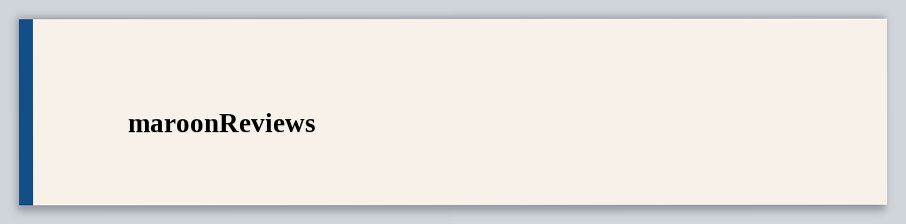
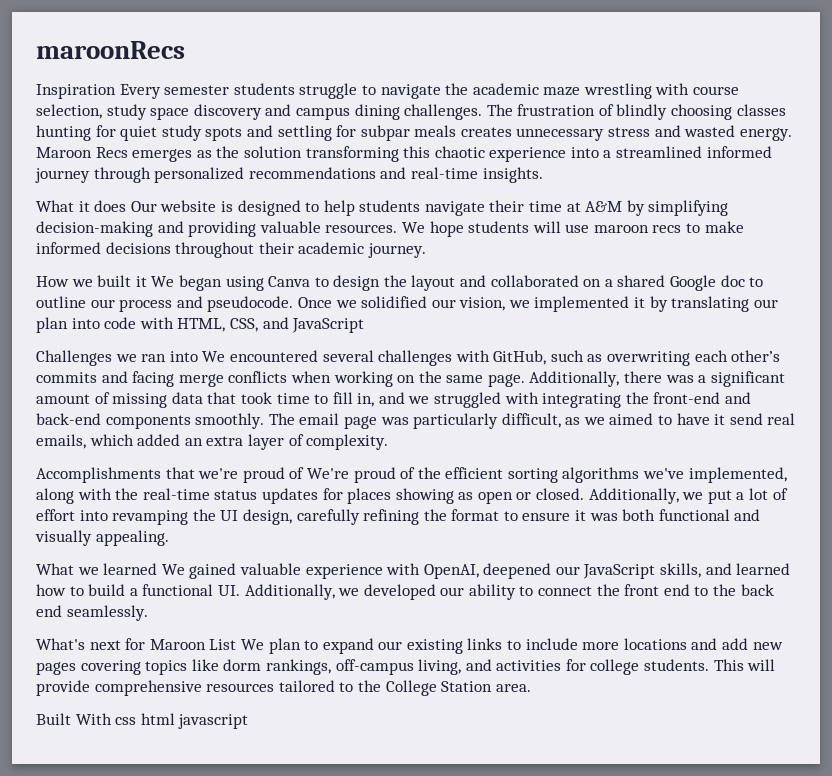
- maroonReviews
+ maroonRecs
+ Inspiration Every semester students struggle to navigate the academic maze wrestling with course selection, study space discovery and campus dining challenges. The frustration of blindly choosing classes hunting for quiet study spots and settling for subpar meals creates unnecessary stress and wasted energy. Maroon Recs emerges as the solution transforming this chaotic experience into a streamlined informed journey through personalized recommendations and real-time insights.
+ What it does Our website is designed to help students navigate their time at A&M by simplifying decision-making and providing valuable resources. We hope students will use maroon recs to make informed decisions throughout their academic journey.
+ How we built it We began using Canva to design the layout and collaborated on a shared Google doc to outline our process and pseudocode. Once we solidified our vision, we implemented it by translating our plan into code with HTML, CSS, and JavaScript
+ Challenges we ran into We encountered several challenges with GitHub, such as overwriting each other’s commits and facing merge conflicts when working on the same page. Additionally, there was a significant amount of missing data that took time to fill in, and we struggled with integrating the front-end and back-end components smoothly. The email page was particularly difficult, as we aimed to have it send real emails, which added an extra layer of complexity.
+ Accomplishments that we're proud of We're proud of the efficient sorting algorithms we've implemented, along with the real-time status updates for places showing as open or closed. Additionally, we put a lot of effort into revamping the UI design, carefully refining the format to ensure it was both functional and visually appealing.
+ What we learned We gained valuable experience with OpenAI, deepened our JavaScript skills, and learned how to build a functional UI. Additionally, we developed our ability to connect the front end to the back end seamlessly.
+ What's next for Maroon List We plan to expand our existing links to include more locations and add new pages covering topics like dorm rankings, off-campus living, and activities for college students. This will provide comprehensive resources tailored to the College Station area.
+ Built With css html javascript

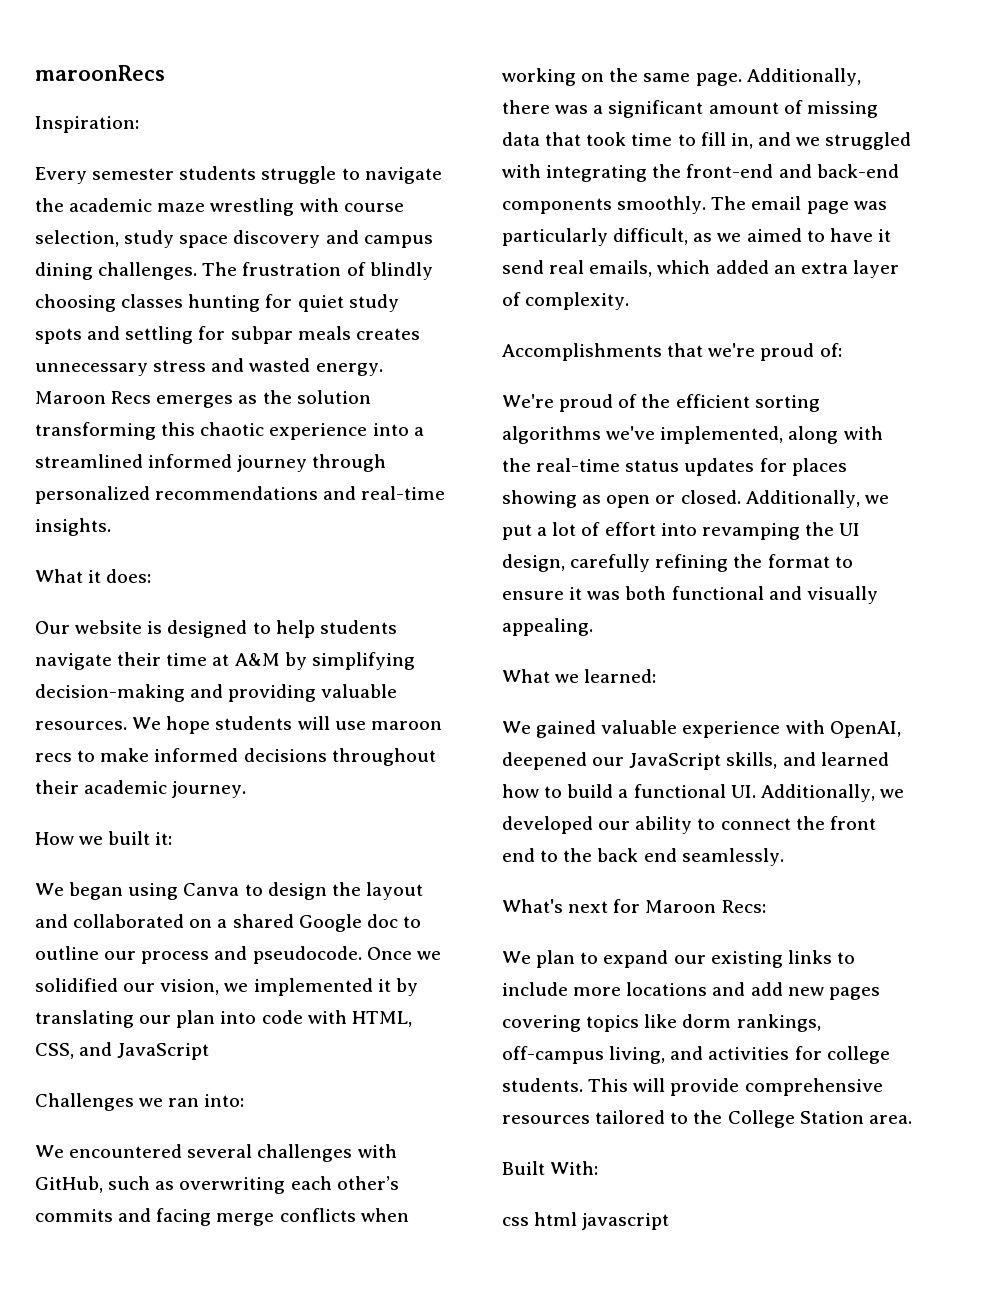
- Inspiration Every semester students struggle to navigate the academic maze wrestling with course selection, study space discovery and campus dining challenges.
+ Inspiration:
+ Every semester students struggle to navigate the academic maze wrestling with course selection, study space discovery and campus dining challenges.
- What it does Our website is designed to help students navigate their time at A&M by simplifying decision-making and providing valuable resources.
+ What it does:
+ Our website is designed to help students navigate their time at A&M by simplifying decision-making and providing valuable resources.
- How we built it We began using Canva to design the layout and collaborated on a shared Google doc to outline our process and pseudocode.
+ How we built it:
+ We began using Canva to design the layout and collaborated on a shared Google doc to outline our process and pseudocode.
- Challenges we ran into We encountered several challenges with GitHub, such as overwriting each other’s commits and facing merge conflicts when working on the same page.
+ Challenges we ran into:
+ We encountered several challenges with GitHub, such as overwriting each other’s commits and facing merge conflicts when working on the same page.
- Accomplishments that we're proud of We're proud of the efficient sorting algorithms we've implemented, along with the real-time status updates for places showing as open or closed.
+ Accomplishments that we're proud of:
+ We're proud of the efficient sorting algorithms we've implemented, along with the real-time status updates for places showing as open or closed.
- What we learned We gained valuable experience with OpenAI, deepened our JavaScript skills, and learned how to build a functional UI. Additionally, we developed our ability to connect the front end to the back end seamlessly.
+ What we learned:
+ We gained valuable experience with OpenAI, deepened our JavaScript skills, and learned how to build a functional UI. Additionally, we developed our ability to connect the front end to the back end seamlessly.
- What's next for Maroon List We plan to expand our existing links to include more locations and add new pages covering topics like dorm rankings, off-campus living, and activities for college students.
+ What's next for Maroon Recs:
+ We plan to expand our existing links to include more locations and add new pages covering topics like dorm rankings, off-campus living, and activities for college students.
- Built With css html javascript
+ Built With:
+ css html javascript

